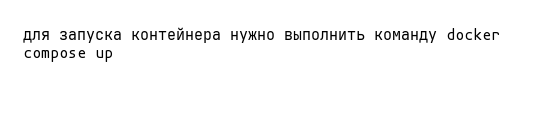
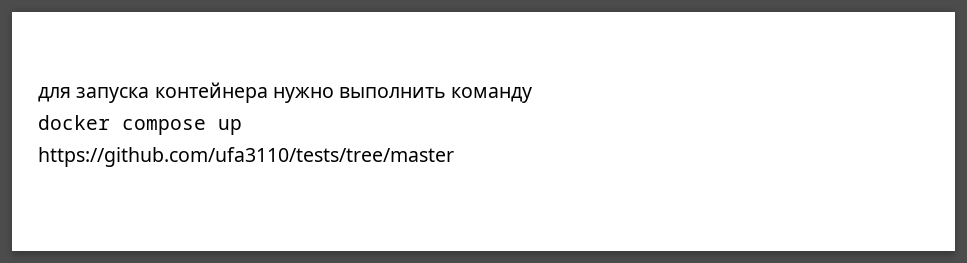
- для запуска контейнера нужно выполнить команду docker compose up
+ для запуска контейнера нужно выполнить команду
+ docker compose up
+ https://github.com/ufa3110/tests/tree/master

